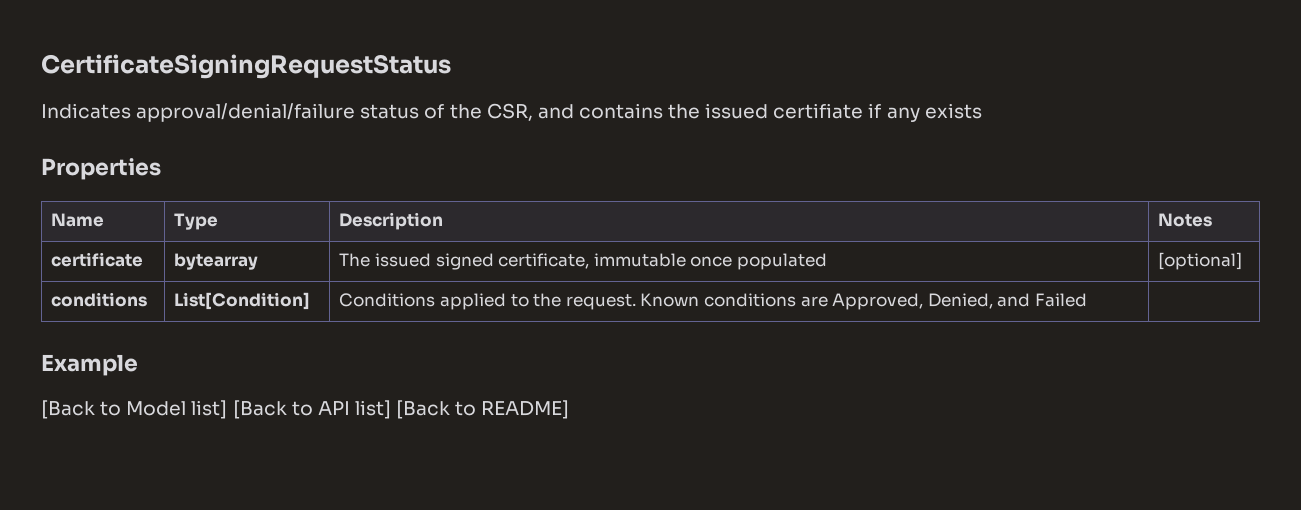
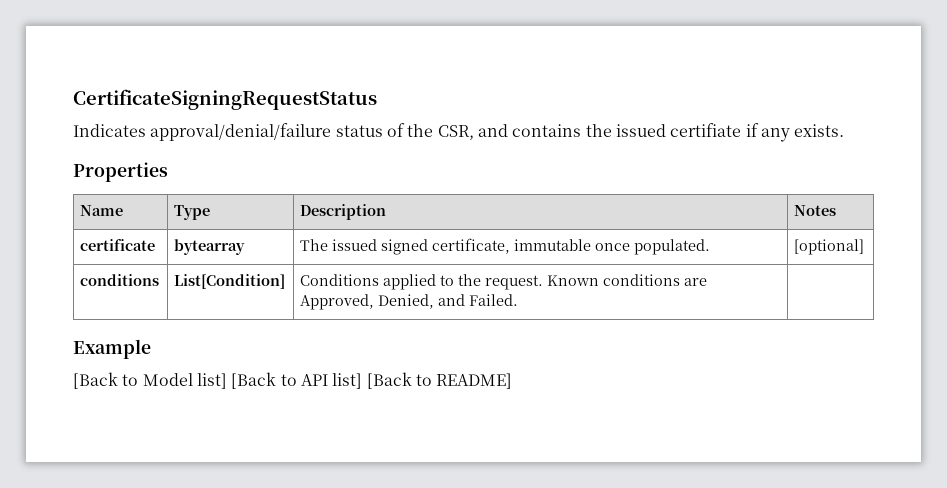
- Indicates approval/denial/failure status of the CSR, and contains the issued certifiate if any exists
+ Indicates approval/denial/failure status of the CSR, and contains the issued certifiate if any exists.
- certificate | bytearray | The issued signed certificate, immutable once populated | [optional]
+ certificate | bytearray | The issued signed certificate, immutable once populated. | [optional]
- conditions | List[Condition] | Conditions applied to the request. Known conditions are Approved, Denied, and Failed |
+ conditions | List[Condition] | Conditions applied to the request. Known conditions are Approved, Denied, and Failed. |

